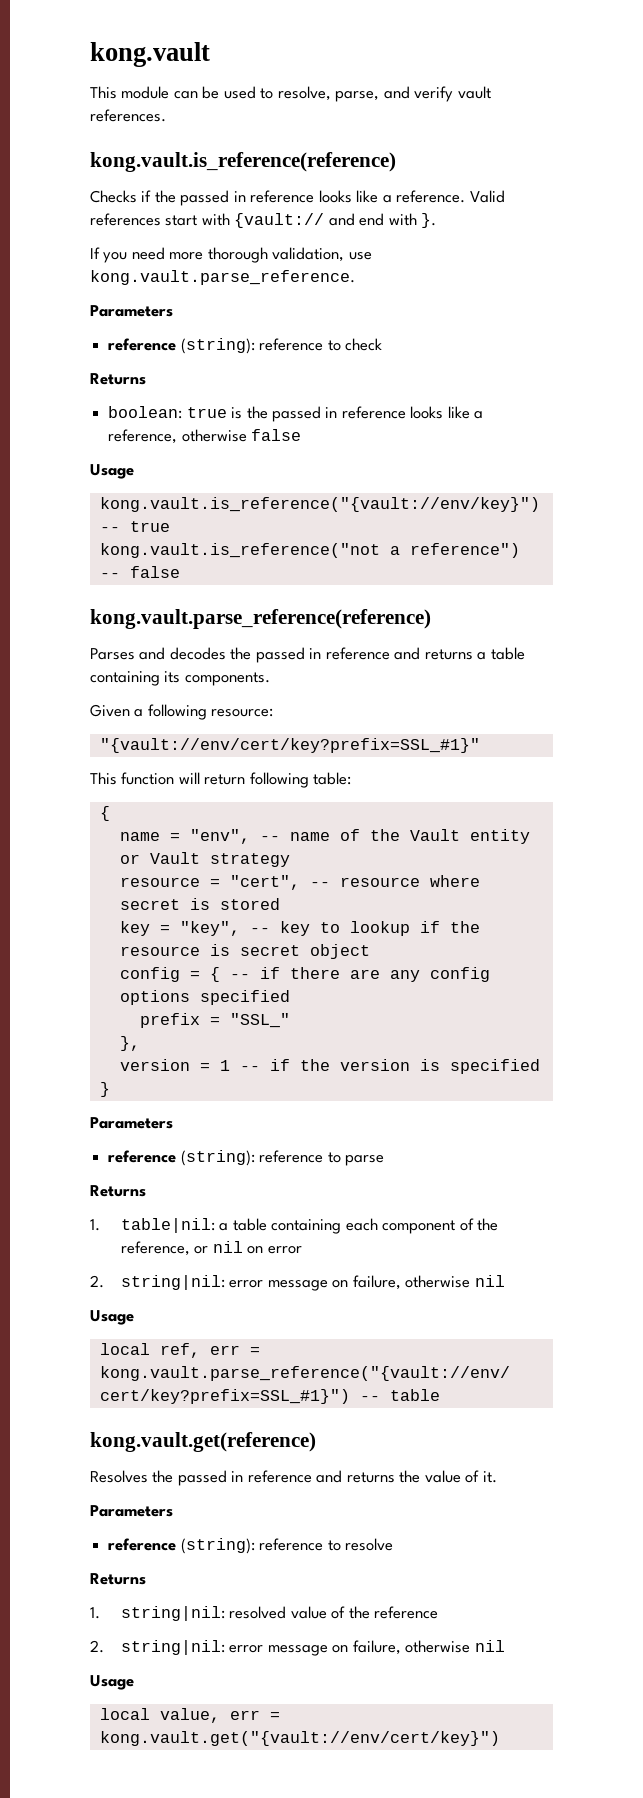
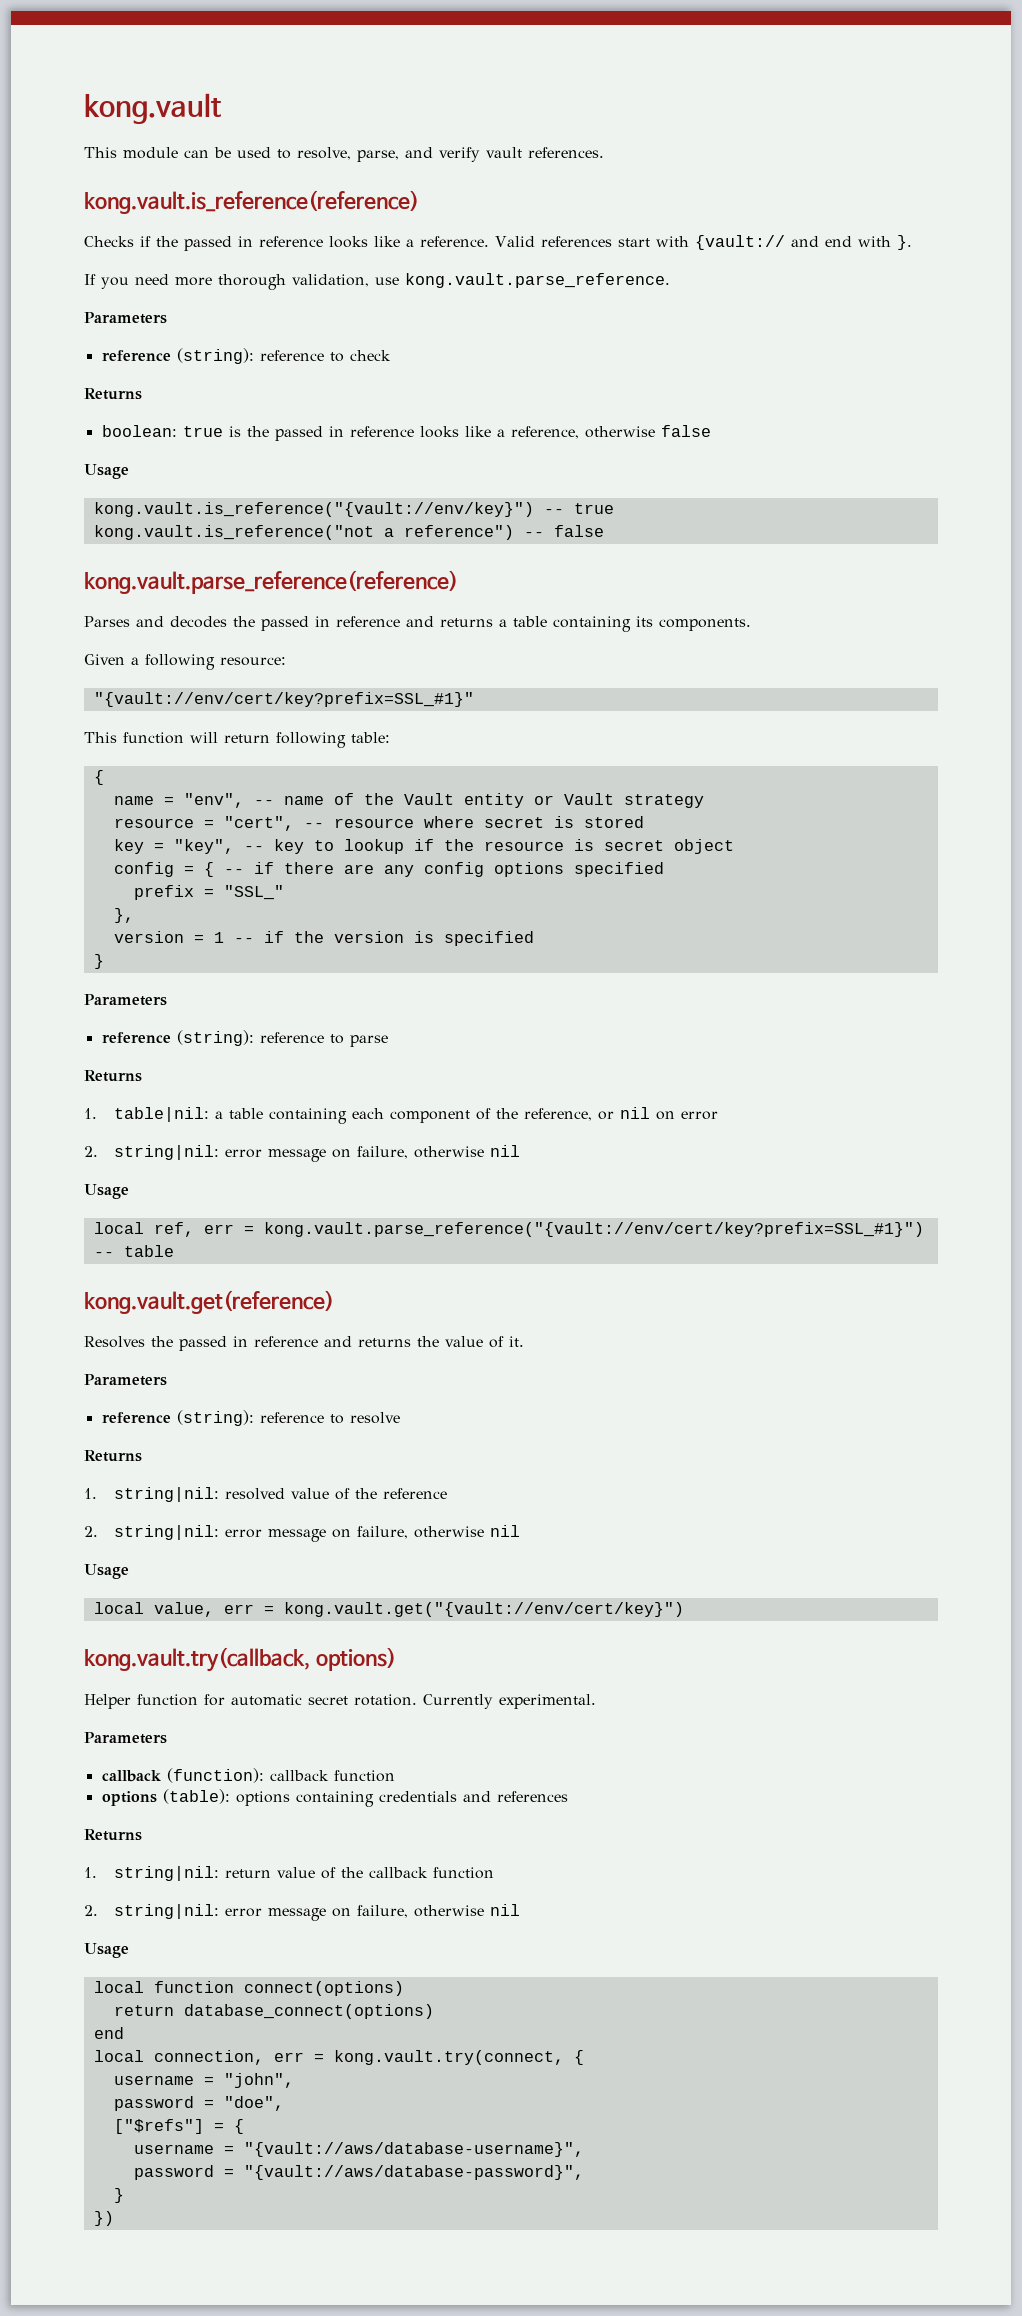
+ kong.vault.try(callback, options)
+ Helper function for automatic secret rotation. Currently experimental.
+ Parameters
+ callback (function): callback function
+ options (table): options containing credentials and references
+ Returns
+ 1. string|nil: return value of the callback function
+ 2. string|nil: error message on failure, otherwise nil
+ Usage
+ local function connect(options)
+ return database_connect(options)
+ end
+ local connection, err = kong.vault.try(connect, {
+ username = "john",
+ password = "doe",
+ ["$refs"] = {
+ username = "{vault://aws/database-username}",
+ password = "{vault://aws/database-password}",
+ }
+ })

